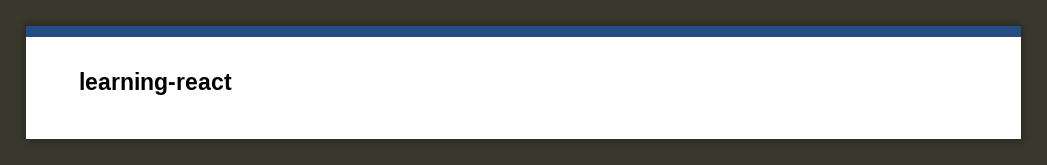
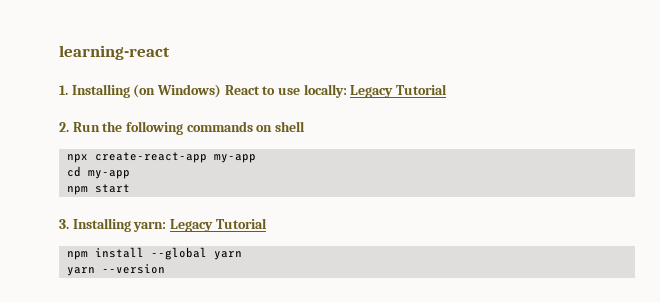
+ 1. Installing (on Windows) React to use locally: Legacy Tutorial
+ 2. Run the following commands on shell
+ npx create-react-app my-app
+ cd my-app
+ npm start
+ 3. Installing yarn: Legacy Tutorial
+ npm install --global yarn
+ yarn --version

